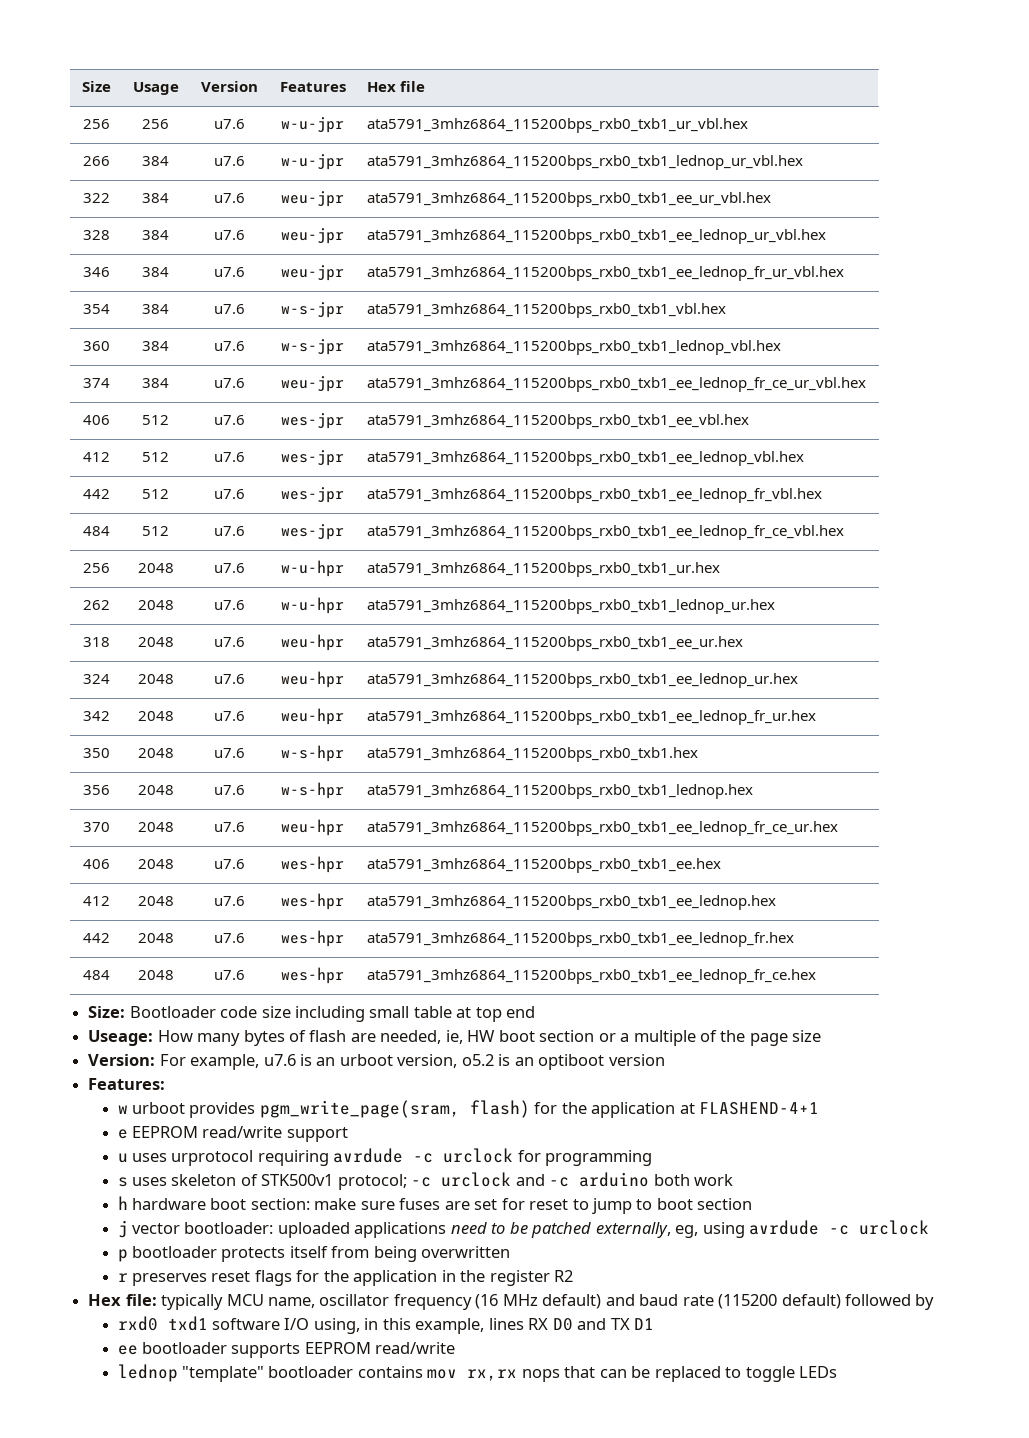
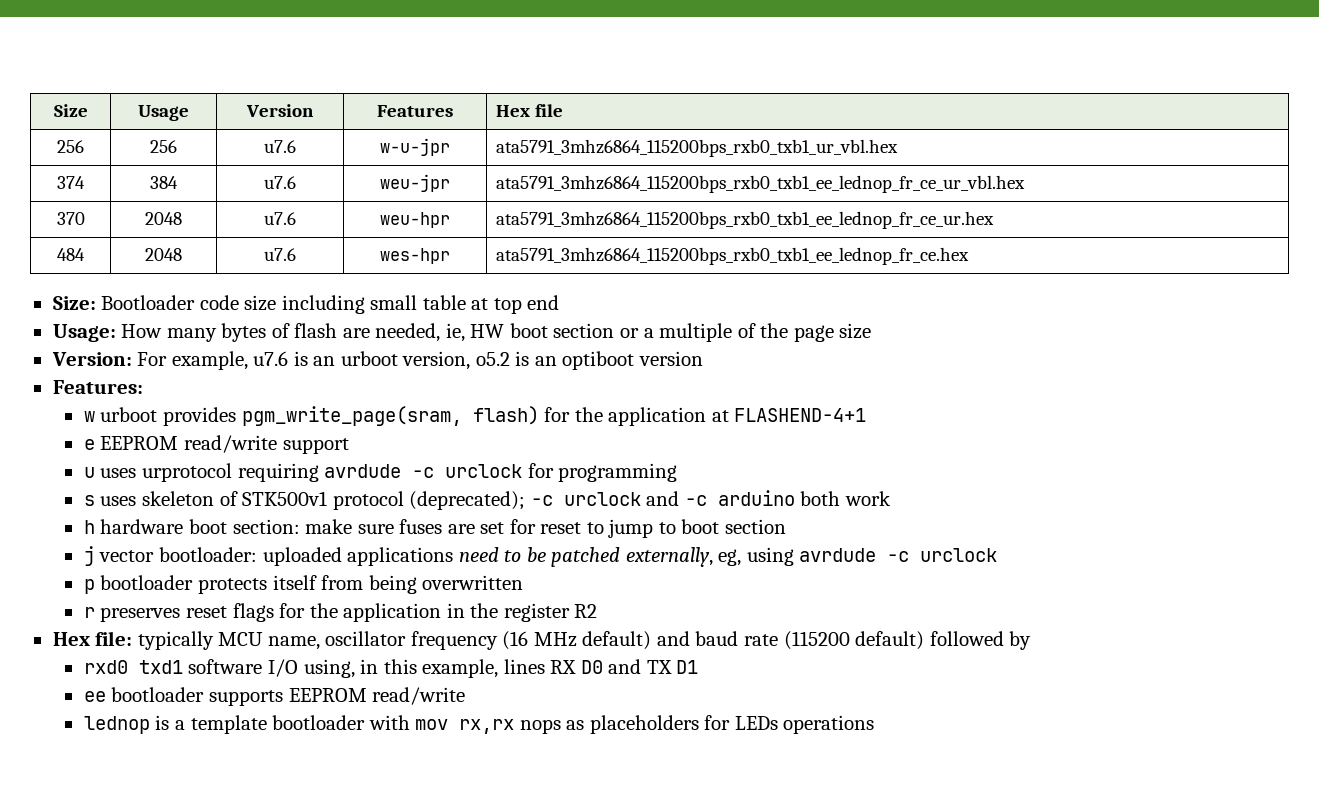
- 266 | 384 | u7.6 | w-u-jpr | ata5791_3mhz6864_115200bps_rxb0_txb1_lednop_ur_vbl.hex
- 322 | 384 | u7.6 | weu-jpr | ata5791_3mhz6864_115200bps_rxb0_txb1_ee_ur_vbl.hex
- 328 | 384 | u7.6 | weu-jpr | ata5791_3mhz6864_115200bps_rxb0_txb1_ee_lednop_ur_vbl.hex
- 346 | 384 | u7.6 | weu-jpr | ata5791_3mhz6864_115200bps_rxb0_txb1_ee_lednop_fr_ur_vbl.hex
- 354 | 384 | u7.6 | w-s-jpr | ata5791_3mhz6864_115200bps_rxb0_txb1_vbl.hex
- 360 | 384 | u7.6 | w-s-jpr | ata5791_3mhz6864_115200bps_rxb0_txb1_lednop_vbl.hex
- 406 | 512 | u7.6 | wes-jpr | ata5791_3mhz6864_115200bps_rxb0_txb1_ee_vbl.hex
- 412 | 512 | u7.6 | wes-jpr | ata5791_3mhz6864_115200bps_rxb0_txb1_ee_lednop_vbl.hex
- 442 | 512 | u7.6 | wes-jpr | ata5791_3mhz6864_115200bps_rxb0_txb1_ee_lednop_fr_vbl.hex
- 484 | 512 | u7.6 | wes-jpr | ata5791_3mhz6864_115200bps_rxb0_txb1_ee_lednop_fr_ce_vbl.hex
- 256 | 2048 | u7.6 | w-u-hpr | ata5791_3mhz6864_115200bps_rxb0_txb1_ur.hex
- 262 | 2048 | u7.6 | w-u-hpr | ata5791_3mhz6864_115200bps_rxb0_txb1_lednop_ur.hex
- 318 | 2048 | u7.6 | weu-hpr | ata5791_3mhz6864_115200bps_rxb0_txb1_ee_ur.hex
- 324 | 2048 | u7.6 | weu-hpr | ata5791_3mhz6864_115200bps_rxb0_txb1_ee_lednop_ur.hex
- 342 | 2048 | u7.6 | weu-hpr | ata5791_3mhz6864_115200bps_rxb0_txb1_ee_lednop_fr_ur.hex
- 350 | 2048 | u7.6 | w-s-hpr | ata5791_3mhz6864_115200bps_rxb0_txb1.hex
- 356 | 2048 | u7.6 | w-s-hpr | ata5791_3mhz6864_115200bps_rxb0_txb1_lednop.hex
- 406 | 2048 | u7.6 | wes-hpr | ata5791_3mhz6864_115200bps_rxb0_txb1_ee.hex
- 412 | 2048 | u7.6 | wes-hpr | ata5791_3mhz6864_115200bps_rxb0_txb1_ee_lednop.hex
- 442 | 2048 | u7.6 | wes-hpr | ata5791_3mhz6864_115200bps_rxb0_txb1_ee_lednop_fr.hex
- Useage: How many bytes of flash are needed, ie, HW boot section or a multiple of the page size
+ Usage: How many bytes of flash are needed, ie, HW boot section or a multiple of the page size
- s uses skeleton of STK500v1 protocol; -c urclock and -c arduino both work
+ s uses skeleton of STK500v1 protocol (deprecated); -c urclock and -c arduino both work
- lednop "template" bootloader contains mov rx,rx nops that can be replaced to toggle LEDs
+ lednop is a template bootloader with mov rx,rx nops as placeholders for LEDs operations

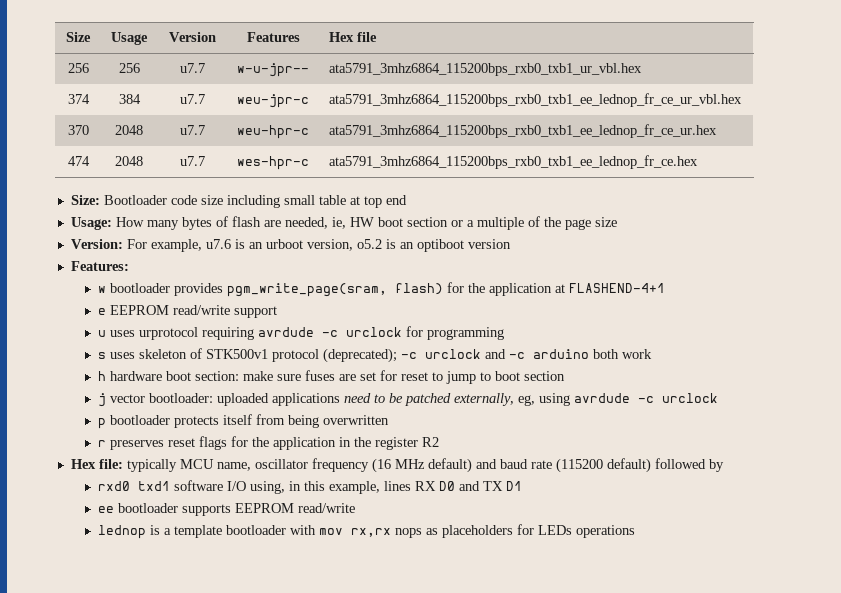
- 256 | 256 | u7.6 | w-u-jpr | ata5791_3mhz6864_115200bps_rxb0_txb1_ur_vbl.hex
+ 256 | 256 | u7.7 | w-u-jpr-- | ata5791_3mhz6864_115200bps_rxb0_txb1_ur_vbl.hex
- 374 | 384 | u7.6 | weu-jpr | ata5791_3mhz6864_115200bps_rxb0_txb1_ee_lednop_fr_ce_ur_vbl.hex
+ 374 | 384 | u7.7 | weu-jpr-c | ata5791_3mhz6864_115200bps_rxb0_txb1_ee_lednop_fr_ce_ur_vbl.hex
- 370 | 2048 | u7.6 | weu-hpr | ata5791_3mhz6864_115200bps_rxb0_txb1_ee_lednop_fr_ce_ur.hex
+ 370 | 2048 | u7.7 | weu-hpr-c | ata5791_3mhz6864_115200bps_rxb0_txb1_ee_lednop_fr_ce_ur.hex
- 484 | 2048 | u7.6 | wes-hpr | ata5791_3mhz6864_115200bps_rxb0_txb1_ee_lednop_fr_ce.hex
+ 474 | 2048 | u7.7 | wes-hpr-c | ata5791_3mhz6864_115200bps_rxb0_txb1_ee_lednop_fr_ce.hex
- w urboot provides pgm_write_page(sram, flash) for the application at FLASHEND-4+1
+ w bootloader provides pgm_write_page(sram, flash) for the application at FLASHEND-4+1

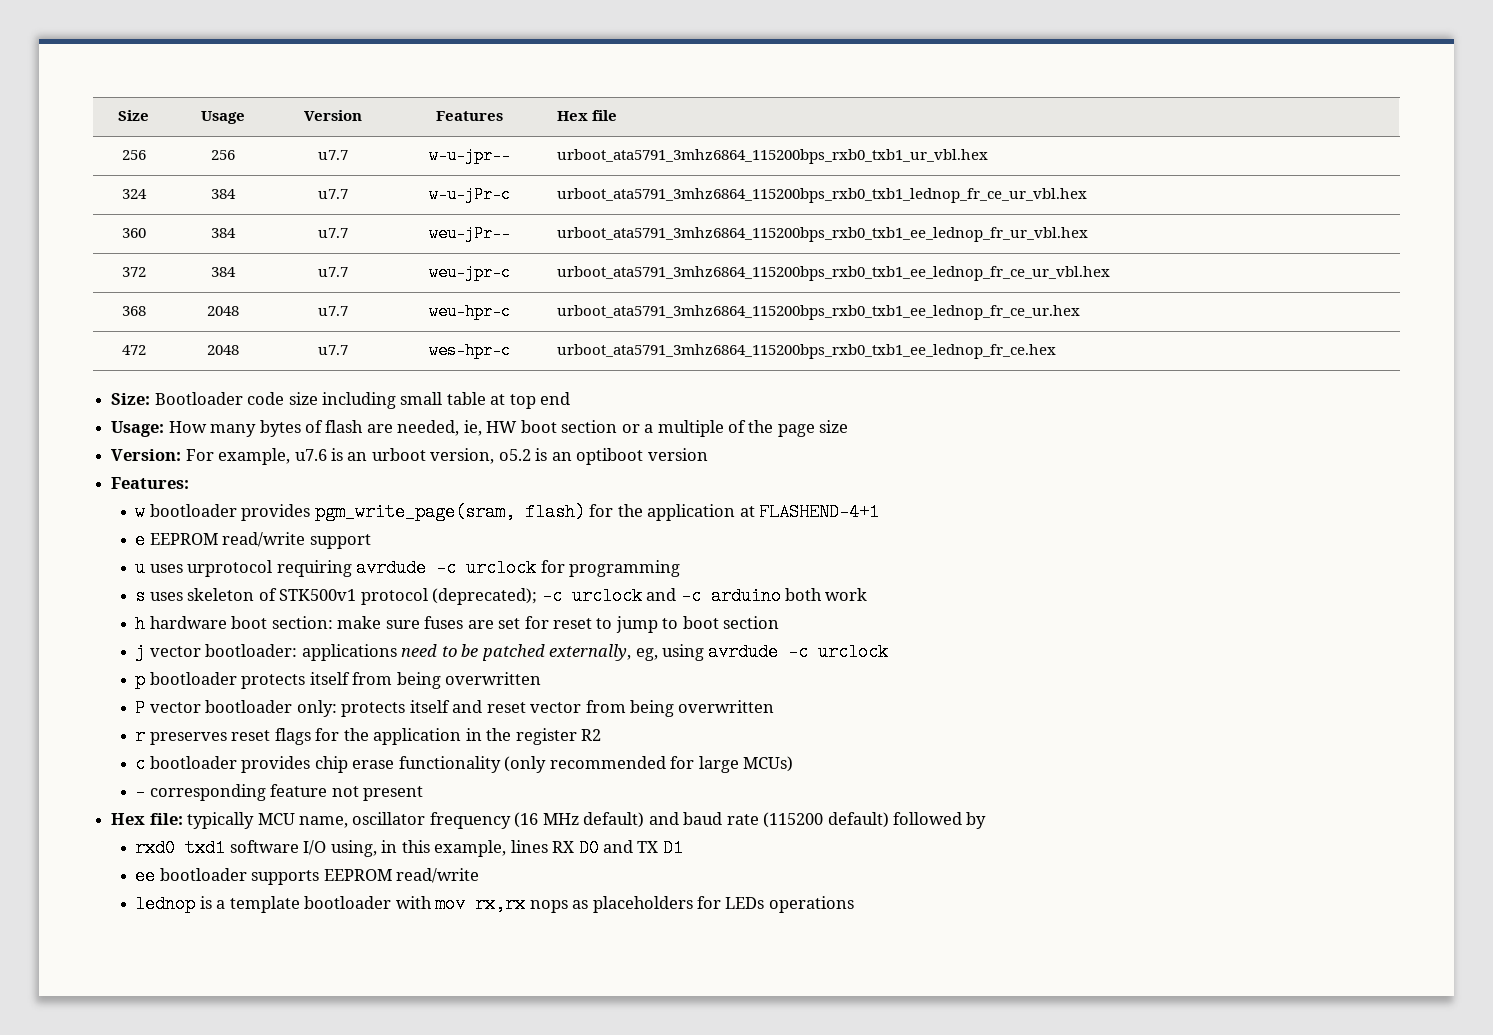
- 256 | 256 | u7.7 | w-u-jpr-- | ata5791_3mhz6864_115200bps_rxb0_txb1_ur_vbl.hex
- 374 | 384 | u7.7 | weu-jpr-c | ata5791_3mhz6864_115200bps_rxb0_txb1_ee_lednop_fr_ce_ur_vbl.hex
- 370 | 2048 | u7.7 | weu-hpr-c | ata5791_3mhz6864_115200bps_rxb0_txb1_ee_lednop_fr_ce_ur.hex
- 474 | 2048 | u7.7 | wes-hpr-c | ata5791_3mhz6864_115200bps_rxb0_txb1_ee_lednop_fr_ce.hex
+ 256 | 256 | u7.7 | w-u-jpr-- | urboot_ata5791_3mhz6864_115200bps_rxb0_txb1_ur_vbl.hex
+ 324 | 384 | u7.7 | w-u-jPr-c | urboot_ata5791_3mhz6864_115200bps_rxb0_txb1_lednop_fr_ce_ur_vbl.hex
+ 360 | 384 | u7.7 | weu-jPr-- | urboot_ata5791_3mhz6864_115200bps_rxb0_txb1_ee_lednop_fr_ur_vbl.hex
+ 372 | 384 | u7.7 | weu-jpr-c | urboot_ata5791_3mhz6864_115200bps_rxb0_txb1_ee_lednop_fr_ce_ur_vbl.hex
+ 368 | 2048 | u7.7 | weu-hpr-c | urboot_ata5791_3mhz6864_115200bps_rxb0_txb1_ee_lednop_fr_ce_ur.hex
+ 472 | 2048 | u7.7 | wes-hpr-c | urboot_ata5791_3mhz6864_115200bps_rxb0_txb1_ee_lednop_fr_ce.hex
- j vector bootloader: uploaded applications need to be patched externally, eg, using avrdude -c urclock
+ j vector bootloader: applications need to be patched externally, eg, using avrdude -c urclock
+ P vector bootloader only: protects itself and reset vector from being overwritten
+ c bootloader provides chip erase functionality (only recommended for large MCUs)
+ - corresponding feature not present

